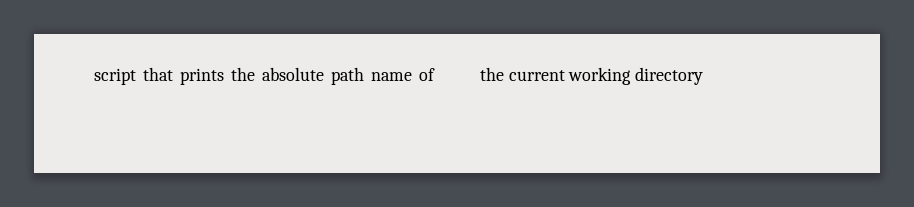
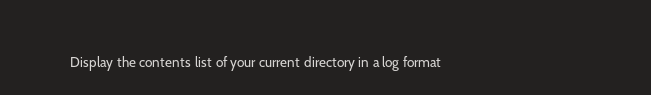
- script that prints the absolute path name of the current working directory
+ Display the contents list of your current directory in a log format

